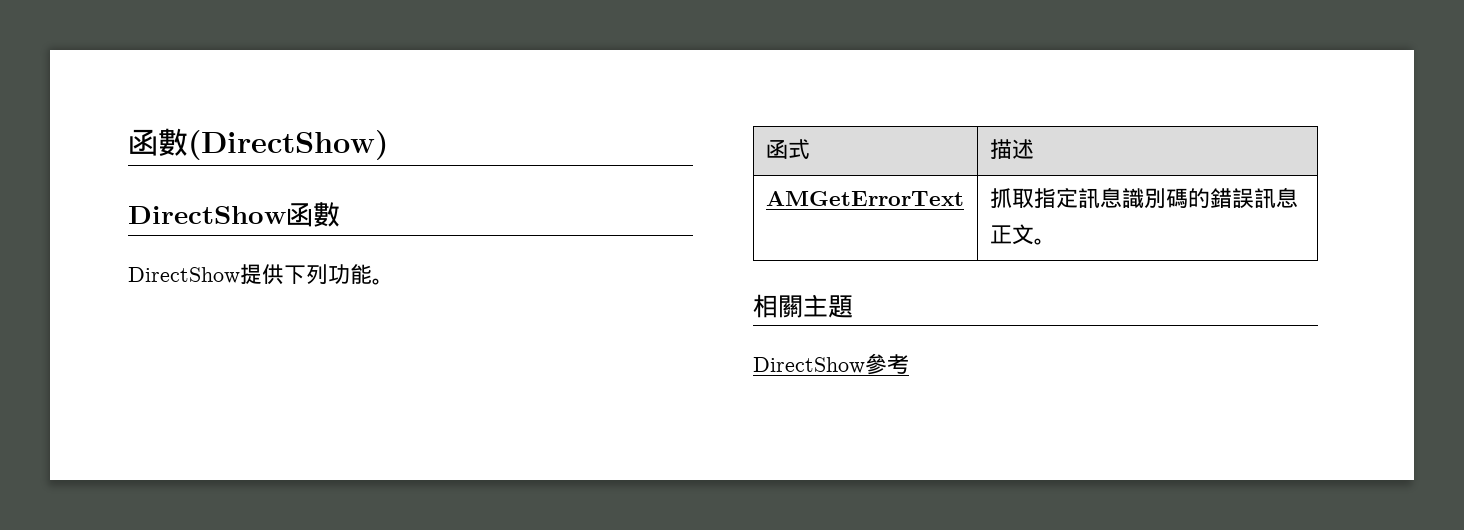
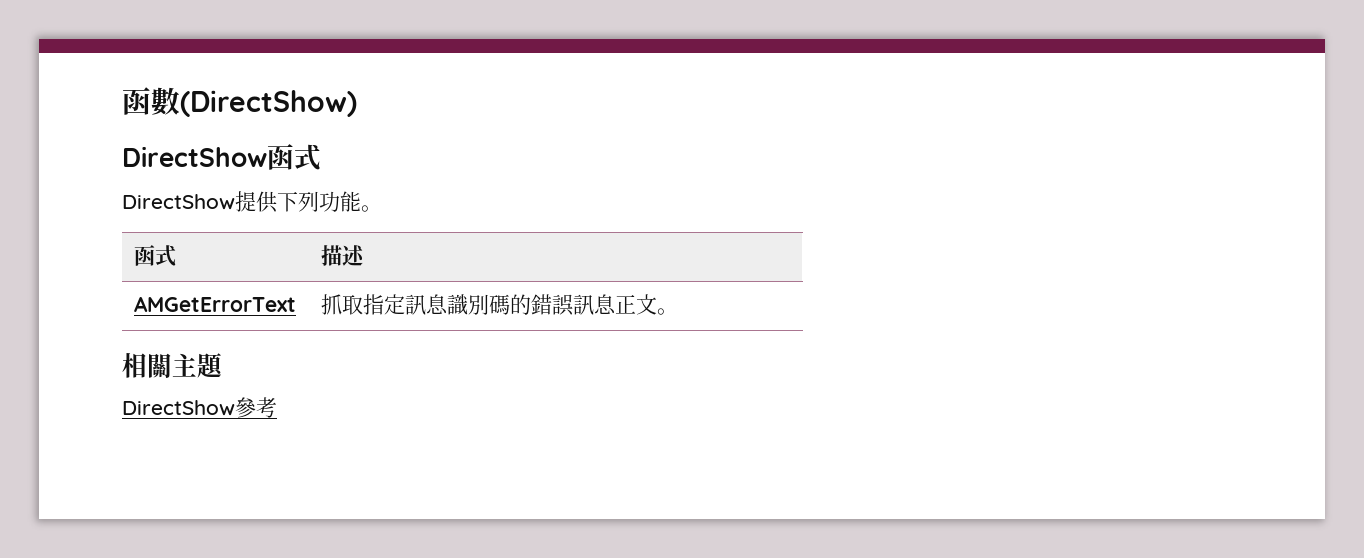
- DirectShow函數
+ DirectShow函式

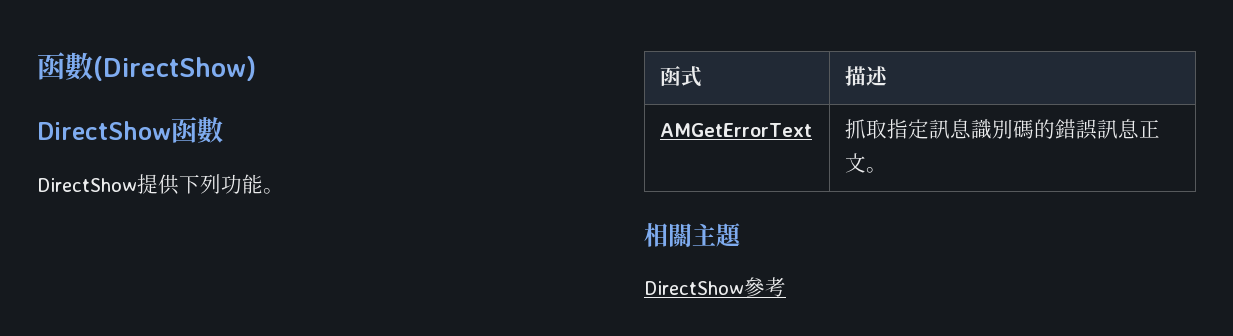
- DirectShow函式
+ DirectShow函數

